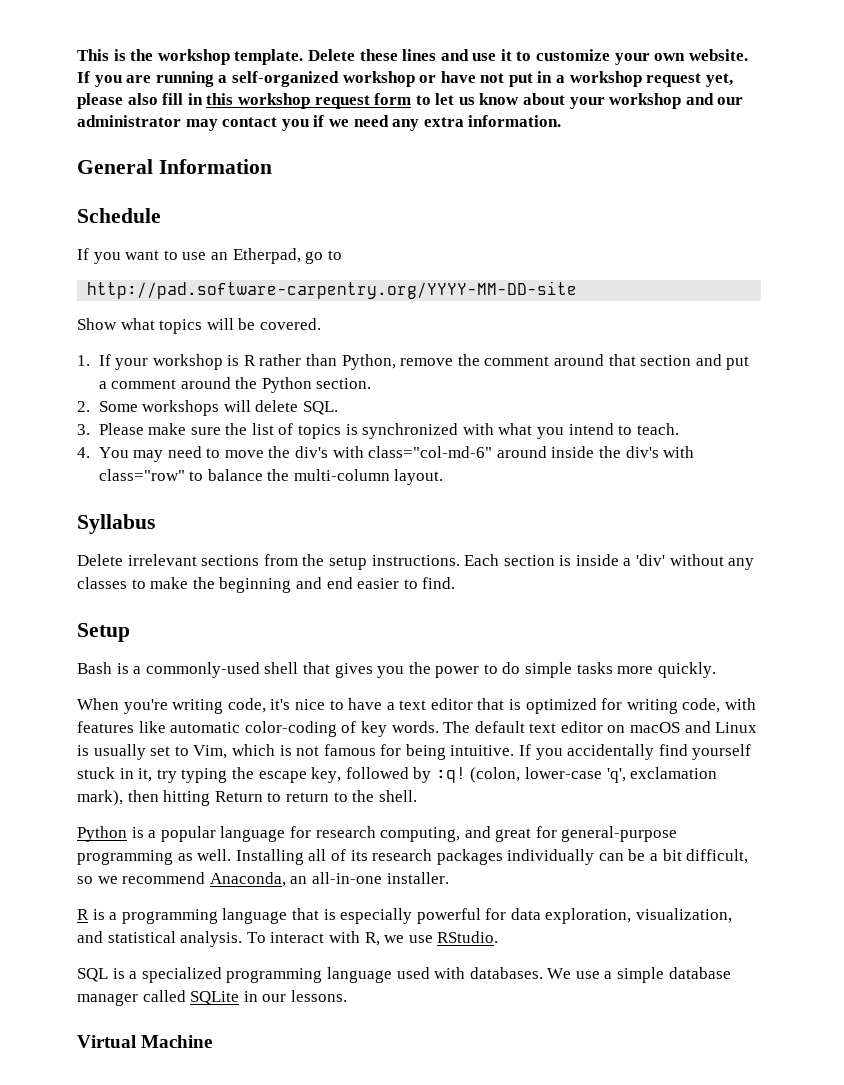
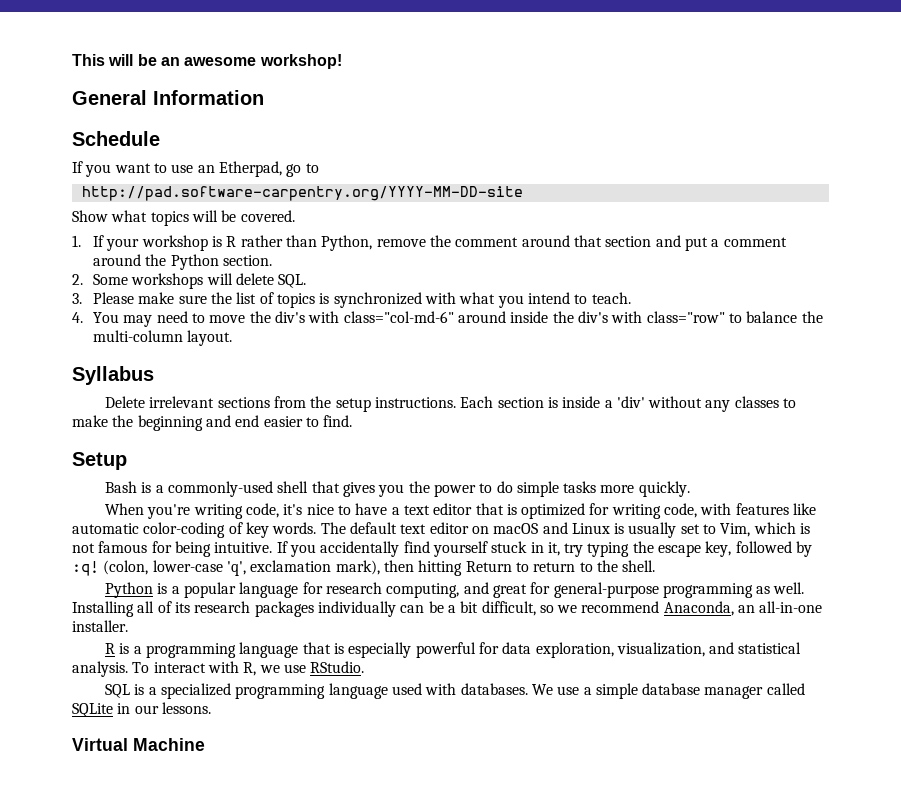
- This is the workshop template. Delete these lines and use it to customize your own website. If you are running a self-organized workshop or have not put in a workshop request yet, please also fill in this workshop request form to let us know about your workshop and our administrator may contact you if we need any extra information.
+ This will be an awesome workshop!

